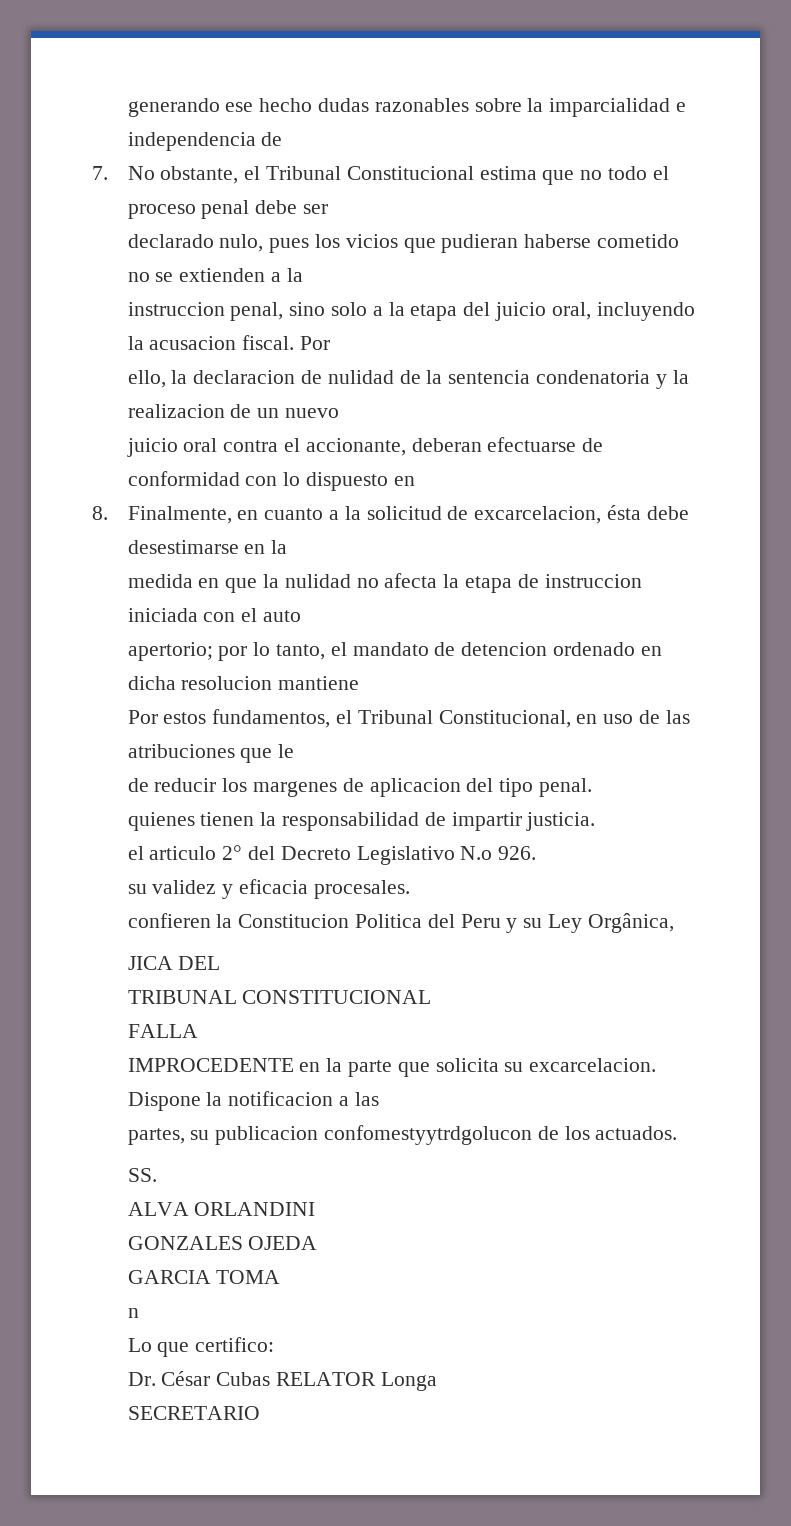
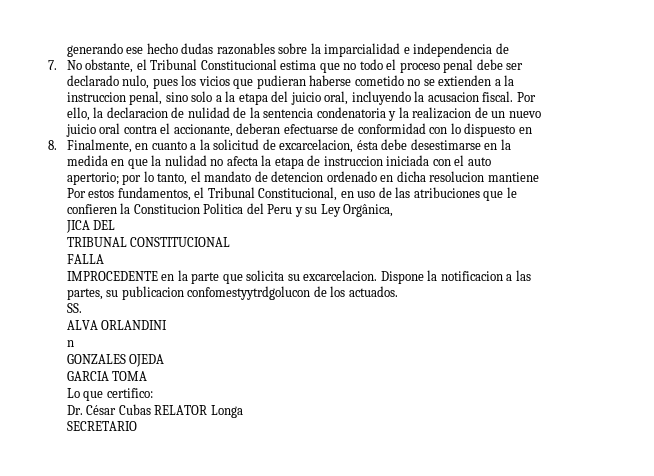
- de reducir los margenes de aplicacion del tipo penal.
- quienes tienen la responsabilidad de impartir justicia.
- el articulo 2° del Decreto Legislativo N.o 926.
- su validez y eficacia procesales.
+ n
- n

